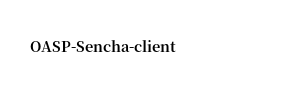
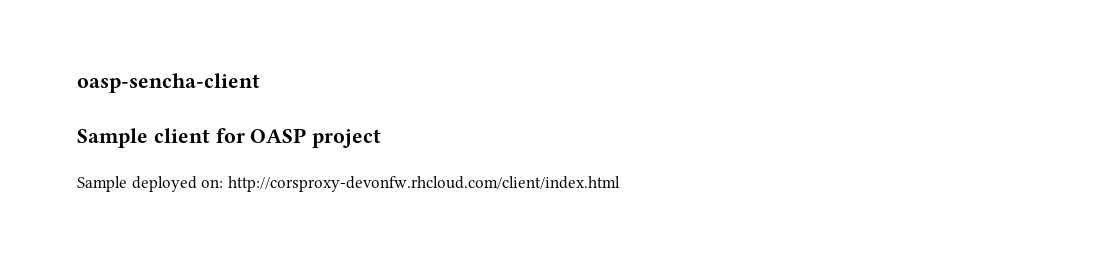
- OASP-Sencha-client
+ oasp-sencha-client
+ Sample client for OASP project
+ Sample deployed on: http://corsproxy-devonfw.rhcloud.com/client/index.html

